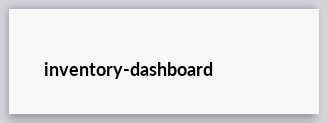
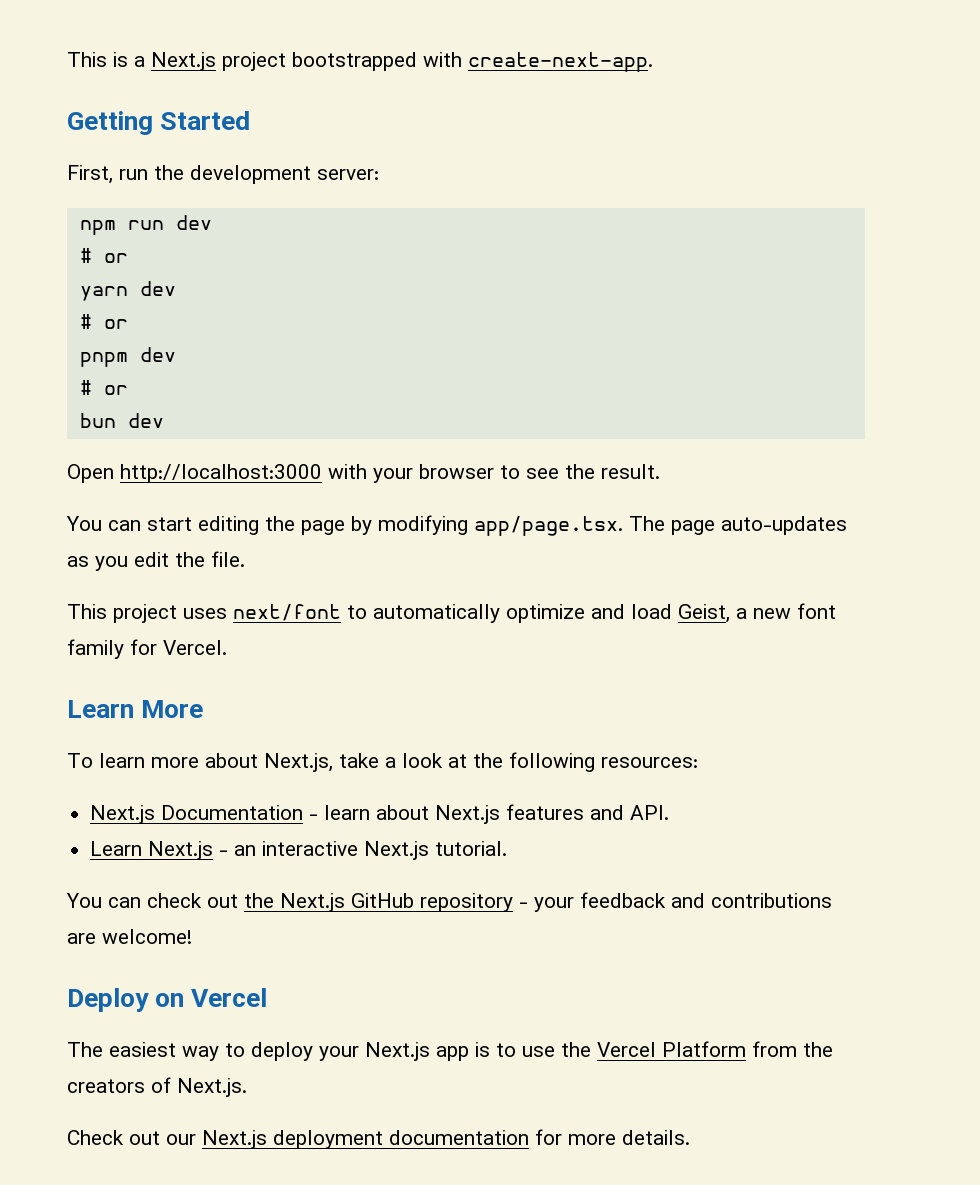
- inventory-dashboard
+ This is a Next.js project bootstrapped with create-next-app.
+ Getting Started
+ First, run the development server:
+ npm run dev
+ # or
+ yarn dev
+ # or
+ pnpm dev
+ # or
+ bun dev
+ Open http://localhost:3000 with your browser to see the result.
+ You can start editing the page by modifying app/page.tsx. The page auto-updates as you edit the file.
+ This project uses next/font to automatically optimize and load Geist, a new font family for Vercel.
+ Learn More
+ To learn more about Next.js, take a look at the following resources:
+ Next.js Documentation - learn about Next.js features and API.
+ Learn Next.js - an interactive Next.js tutorial.
+ You can check out the Next.js GitHub repository - your feedback and contributions are welcome!
+ Deploy on Vercel
+ The easiest way to deploy your Next.js app is to use the Vercel Platform from the creators of Next.js.
+ Check out our Next.js deployment documentation for more details.

